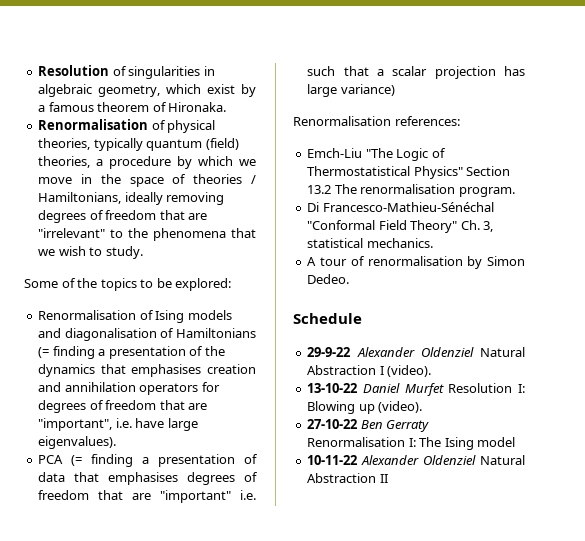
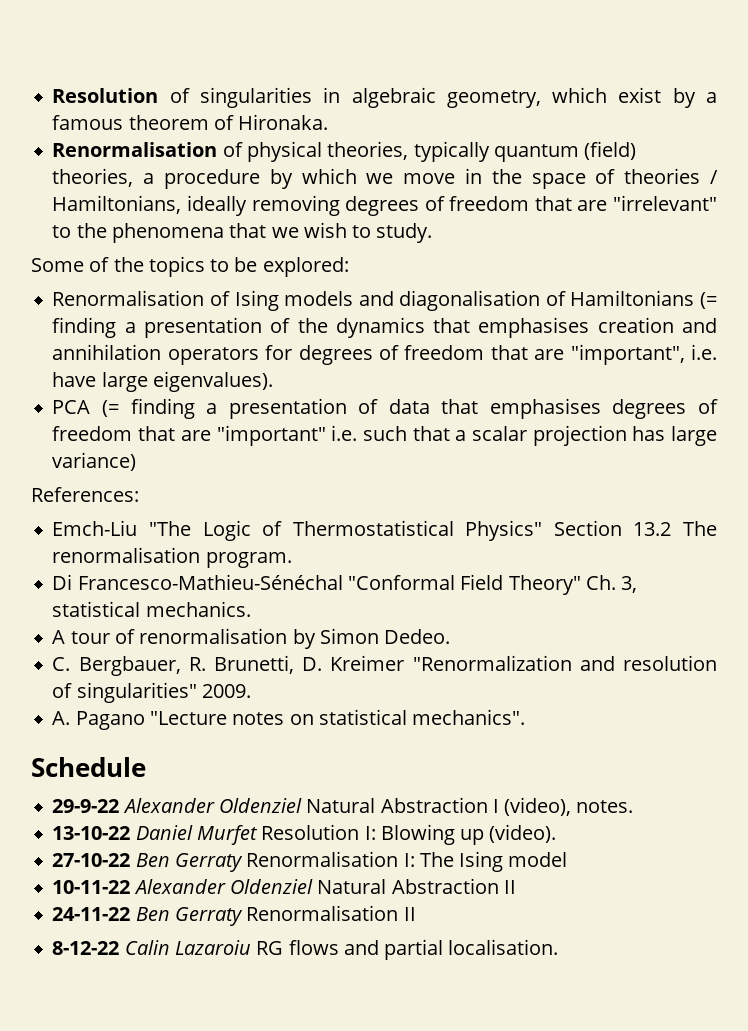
- Renormalisation references:
+ References:
+ C. Bergbauer, R. Brunetti, D. Kreimer "Renormalization and resolution of singularities" 2009.
+ A. Pagano "Lecture notes on statistical mechanics".
- 29-9-22 Alexander Oldenziel Natural Abstraction I (video).
+ 29-9-22 Alexander Oldenziel Natural Abstraction I (video), notes.
+ 24-11-22 Ben Gerraty Renormalisation II
+ 8-12-22 Calin Lazaroiu RG flows and partial localisation.

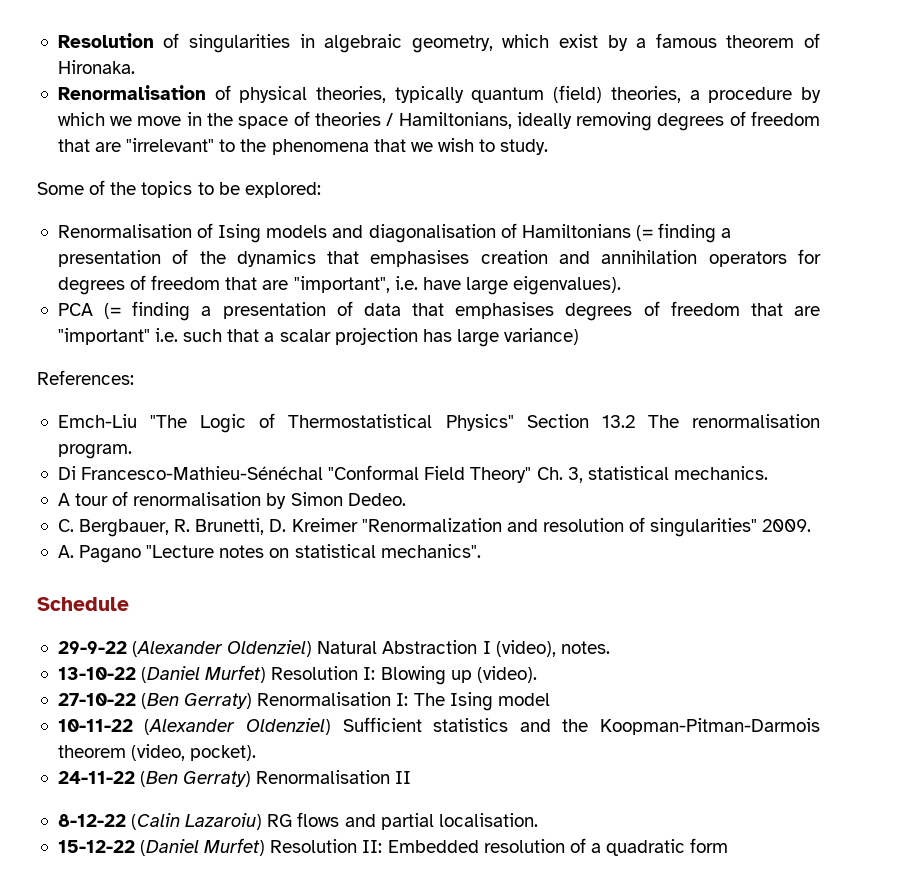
- 29-9-22 Alexander Oldenziel Natural Abstraction I (video), notes.
+ 29-9-22 (Alexander Oldenziel) Natural Abstraction I (video), notes.
- 13-10-22 Daniel Murfet Resolution I: Blowing up (video).
+ 13-10-22 (Daniel Murfet) Resolution I: Blowing up (video).
- 27-10-22 Ben Gerraty Renormalisation I: The Ising model
+ 27-10-22 (Ben Gerraty) Renormalisation I: The Ising model
- 10-11-22 Alexander Oldenziel Natural Abstraction II
+ 10-11-22 (Alexander Oldenziel) Sufficient statistics and the Koopman-Pitman-Darmois theorem (video, pocket).
- 24-11-22 Ben Gerraty Renormalisation II
+ 24-11-22 (Ben Gerraty) Renormalisation II
- 8-12-22 Calin Lazaroiu RG flows and partial localisation.
+ 8-12-22 (Calin Lazaroiu) RG flows and partial localisation.
+ 15-12-22 (Daniel Murfet) Resolution II: Embedded resolution of a quadratic form

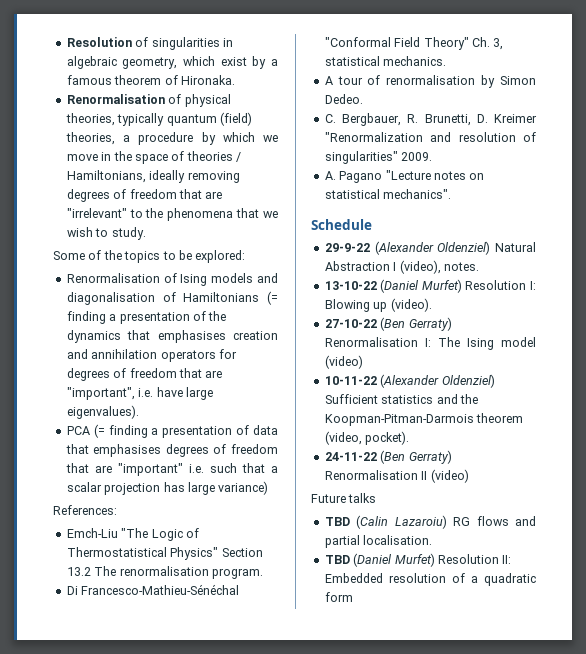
- 27-10-22 (Ben Gerraty) Renormalisation I: The Ising model
+ 27-10-22 (Ben Gerraty) Renormalisation I: The Ising model (video)
- 24-11-22 (Ben Gerraty) Renormalisation II
- 8-12-22 (Calin Lazaroiu) RG flows and partial localisation.
+ 24-11-22 (Ben Gerraty) Renormalisation II (video)
+ Future talks
+ TBD (Calin Lazaroiu) RG flows and partial localisation.
- 15-12-22 (Daniel Murfet) Resolution II: Embedded resolution of a quadratic form
+ TBD (Daniel Murfet) Resolution II: Embedded resolution of a quadratic form

